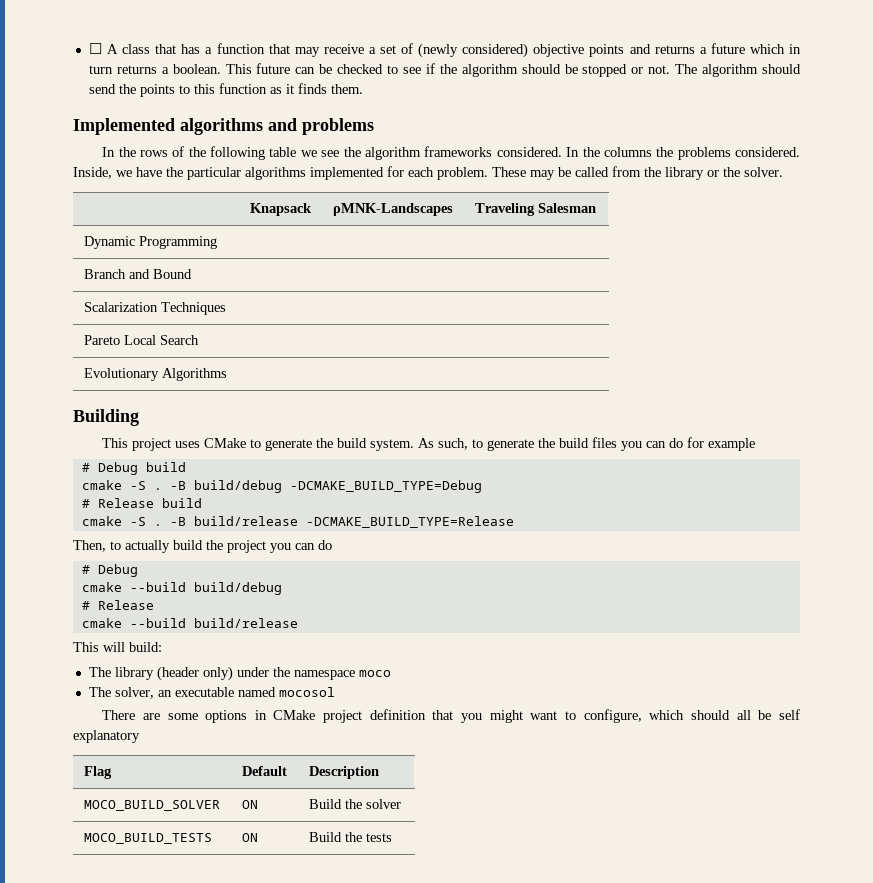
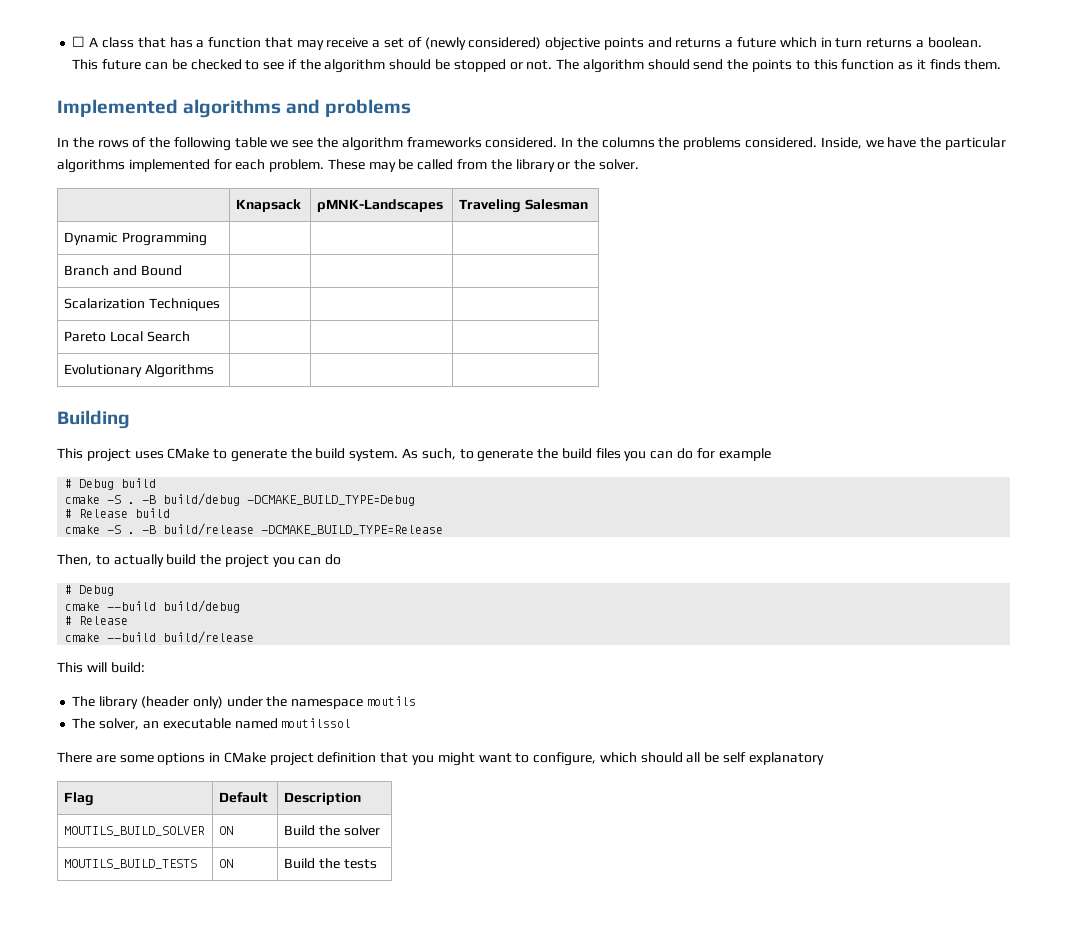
- The library (header only) under the namespace moco
+ The library (header only) under the namespace moutils
- The solver, an executable named mocosol
+ The solver, an executable named moutilssol
- MOCO_BUILD_SOLVER | ON | Build the solver
+ MOUTILS_BUILD_SOLVER | ON | Build the solver
- MOCO_BUILD_TESTS | ON | Build the tests
+ MOUTILS_BUILD_TESTS | ON | Build the tests

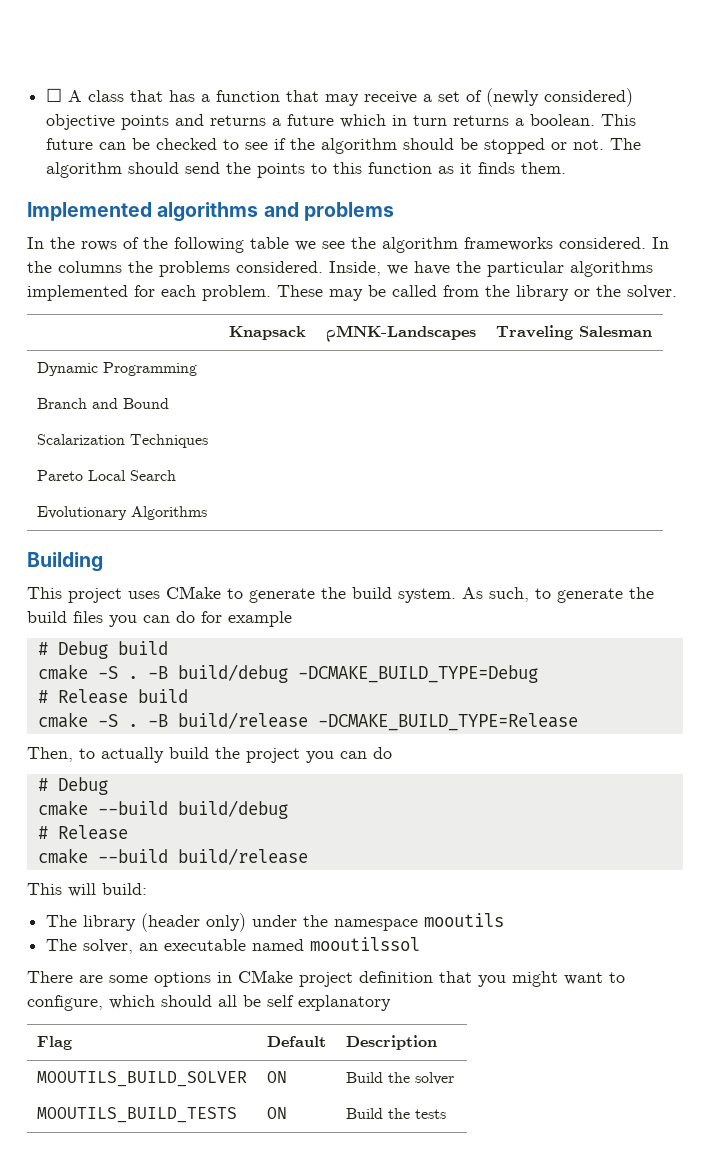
- The library (header only) under the namespace moutils
+ The library (header only) under the namespace mooutils
- The solver, an executable named moutilssol
+ The solver, an executable named mooutilssol
- MOUTILS_BUILD_SOLVER | ON | Build the solver
+ MOOUTILS_BUILD_SOLVER | ON | Build the solver
- MOUTILS_BUILD_TESTS | ON | Build the tests
+ MOOUTILS_BUILD_TESTS | ON | Build the tests

